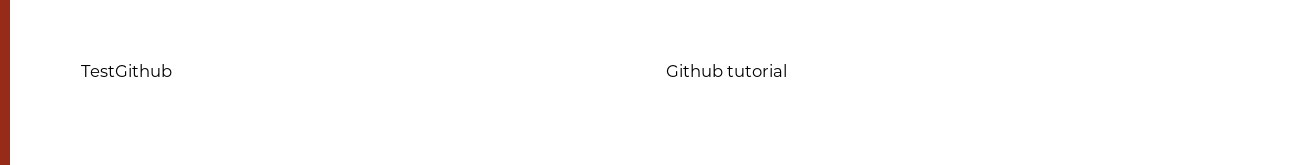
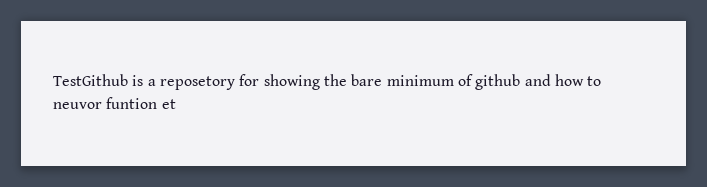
- TestGithub
- Github tutorial
+ TestGithub is a reposetory for showing the bare minimum of github and how to neuvor funtion et

